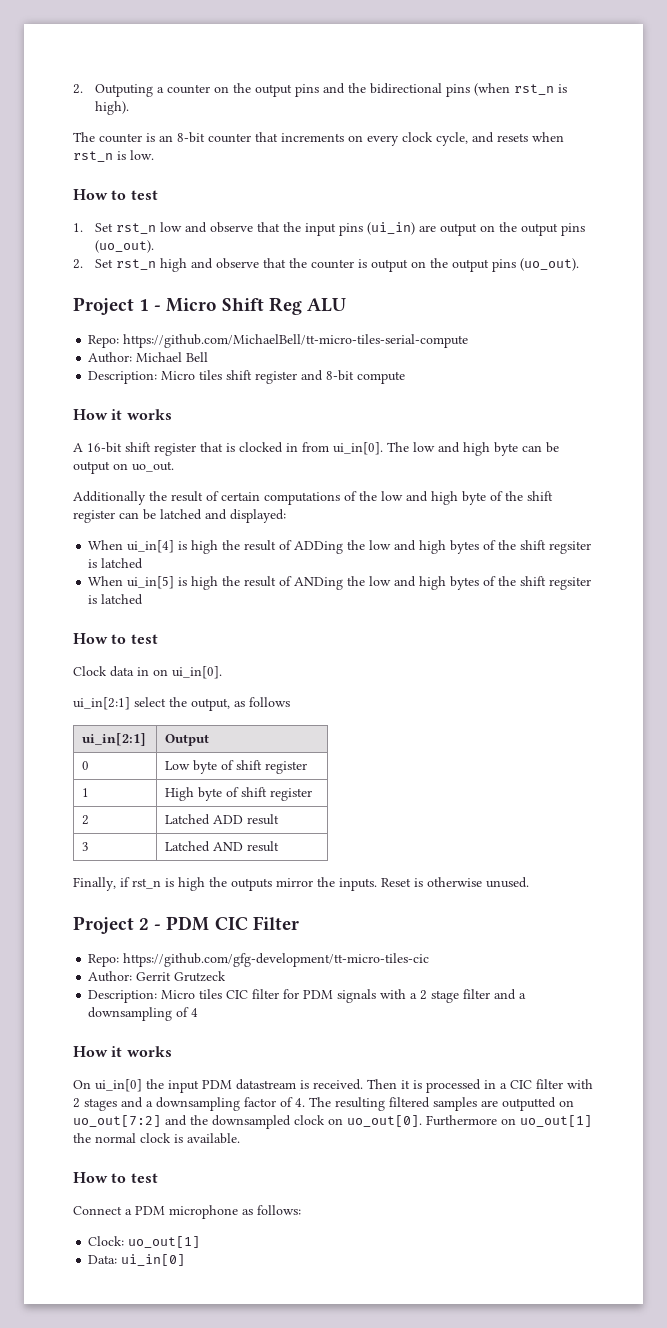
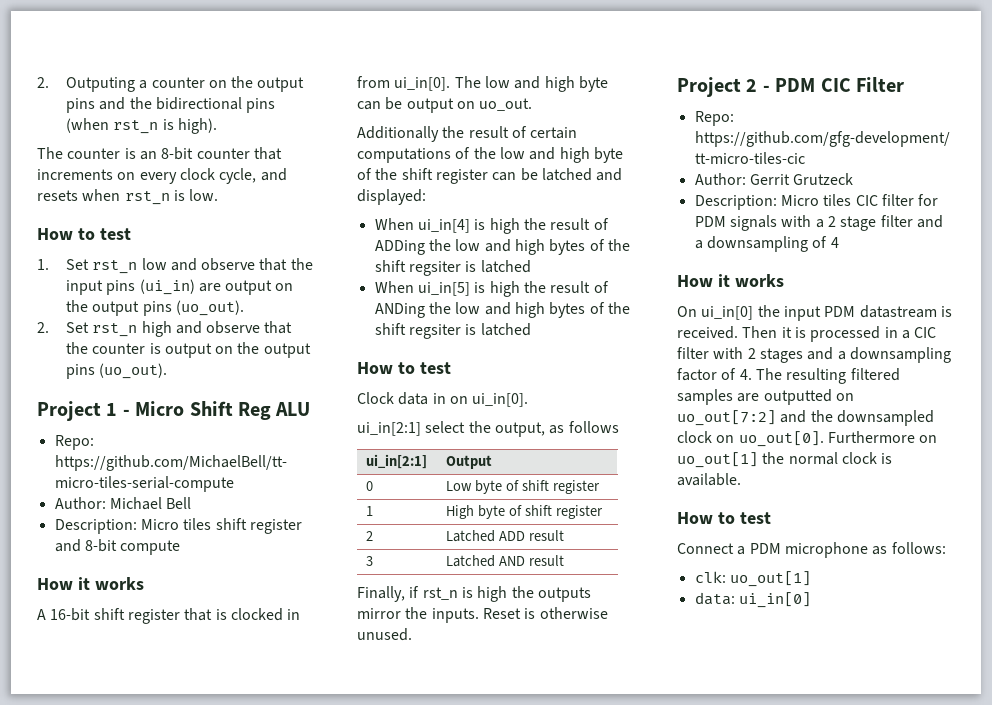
- Clock: uo_out[1]
+ clk: uo_out[1]
- Data: ui_in[0]
+ data: ui_in[0]

